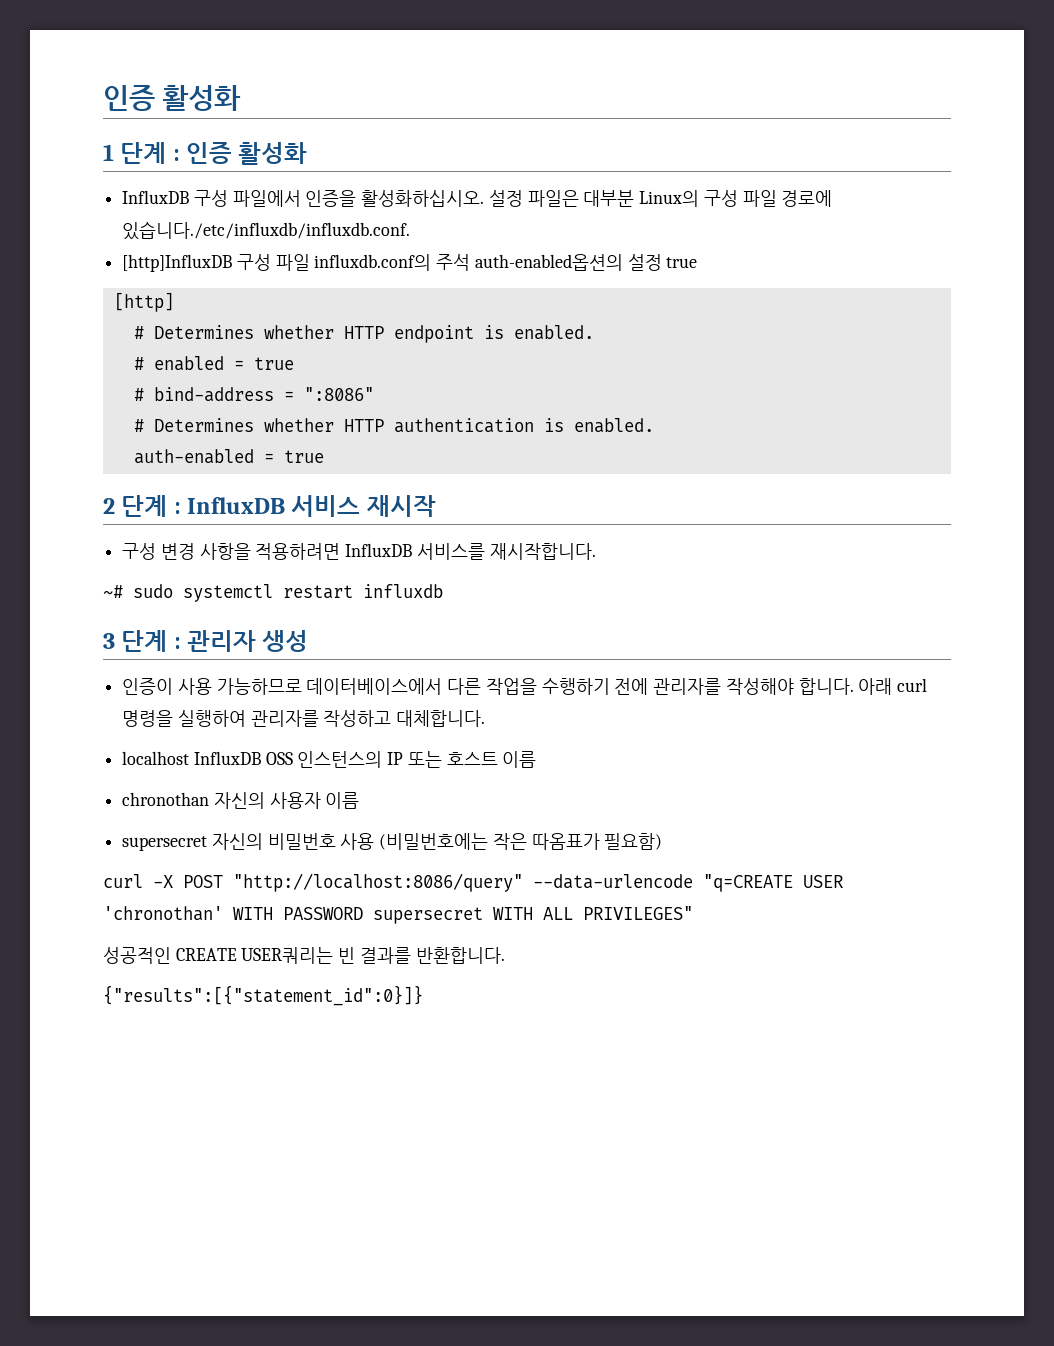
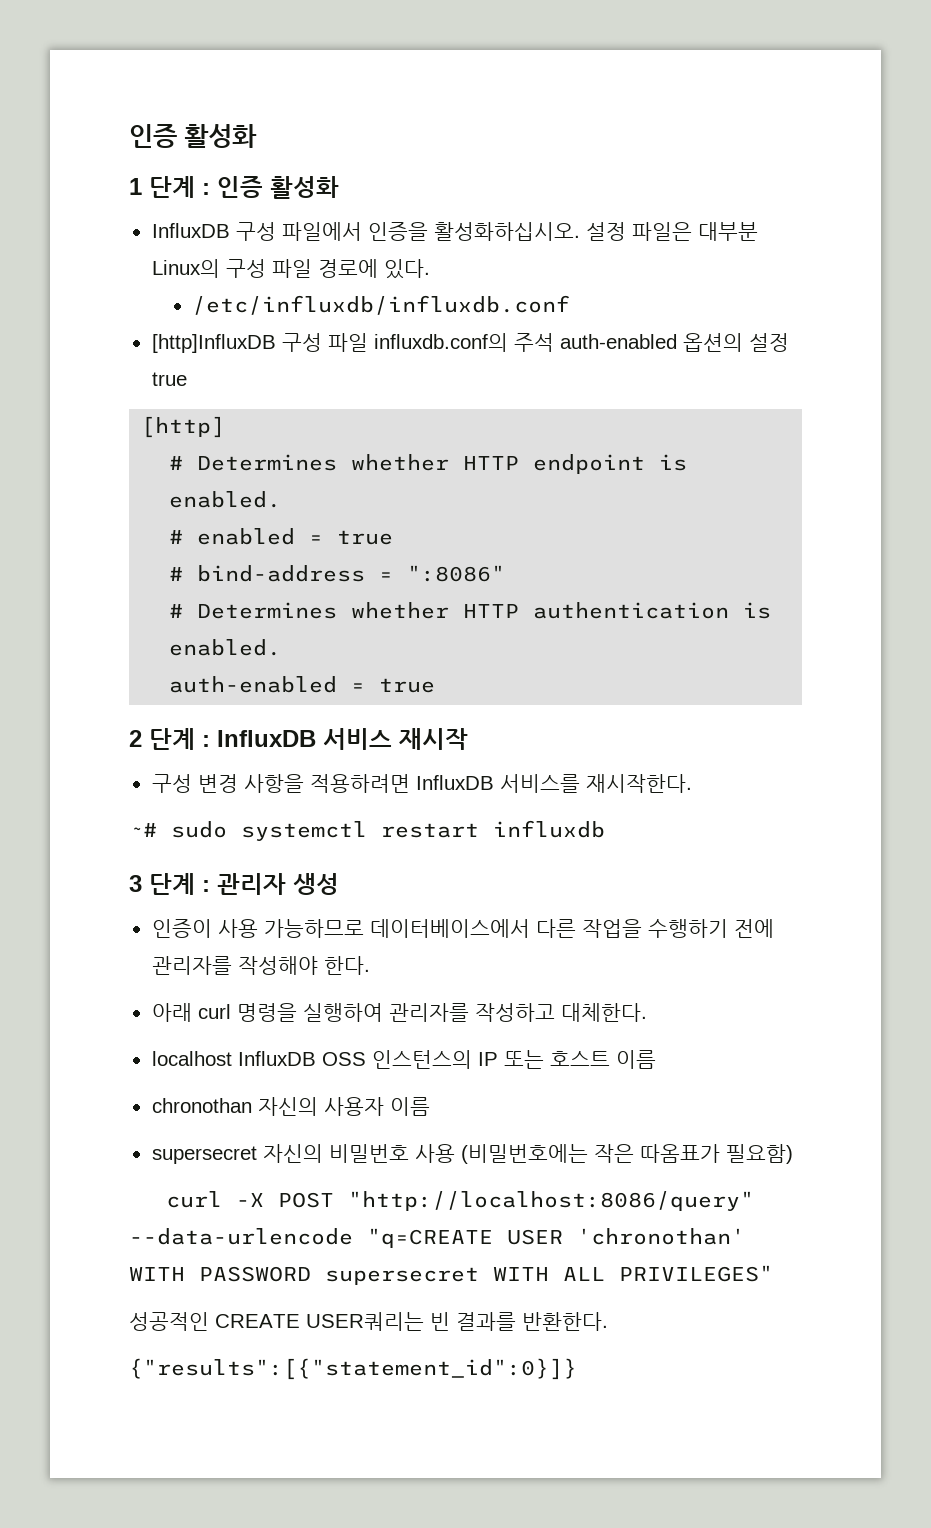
- 설정 파일은 대부분 Linux의 구성 파일 경로에 있습니다./etc/influxdb/influxdb.conf.
+ 설정 파일은 대부분 Linux의 구성 파일 경로에 있다.
+ /etc/influxdb/influxdb.conf
- [http]InfluxDB 구성 파일 influxdb.conf의 주석 auth-enabled옵션의 설정 true
+ [http]InfluxDB 구성 파일 influxdb.conf의 주석 auth-enabled 옵션의 설정 true
- 구성 변경 사항을 적용하려면 InfluxDB 서비스를 재시작합니다.
+ 구성 변경 사항을 적용하려면 InfluxDB 서비스를 재시작한다.
- 인증이 사용 가능하므로 데이터베이스에서 다른 작업을 수행하기 전에 관리자를 작성해야 합니다. 아래 curl 명령을 실행하여 관리자를 작성하고 대체합니다.
+ 인증이 사용 가능하므로 데이터베이스에서 다른 작업을 수행하기 전에 관리자를 작성해야 한다.
+ 아래 curl 명령을 실행하여 관리자를 작성하고 대체한다.
- 성공적인 CREATE USER쿼리는 빈 결과를 반환합니다.
+ 성공적인 CREATE USER쿼리는 빈 결과를 반환한다.

